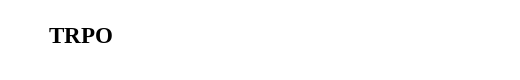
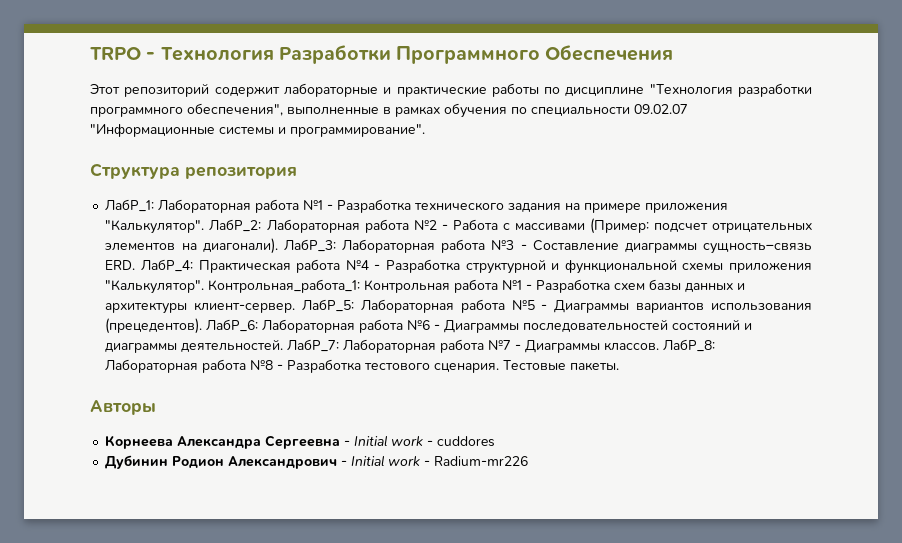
- TRPO
+ TRPO - Технология Разработки Программного Обеспечения
+ Этот репозиторий содержит лабораторные и практические работы по дисциплине "Технология разработки программного обеспечения", выполненные в рамках обучения по специальности 09.02.07 "Информационные системы и программирование".
+ Структура репозитория
+ ЛабР_1: Лабораторная работа №1 - Разработка технического задания на примере приложения "Калькулятор". ЛабР_2: Лабораторная работа №2 - Работа с массивами (Пример: подсчет отрицательных элементов на диагонали). ЛабР_3: Лабораторная работа №3 - Составление диаграммы сущность–связь ERD. ЛабР_4: Практическая работа №4 - Разработка структурной и функциональной схемы приложения "Калькулятор". Контрольная_работа_1: Контрольная работа №1 - Разработка схем базы данных и архитектуры клиент-сервер. ЛабР_5: Лабораторная работа №5 - Диаграммы вариантов использования (прецедентов). ЛабР_6: Лабораторная работа №6 - Диаграммы последовательностей состояний и диаграммы деятельностей. ЛабР_7: Лабораторная работа №7 - Диаграммы классов. ЛабР_8: Лабораторная работа №8 - Разработка тестового сценария. Тестовые пакеты.
+ Авторы
+ Корнеева Александра Сергеевна - Initial work - cuddores
+ Дубинин Родион Александрович - Initial work - Radium-mr226

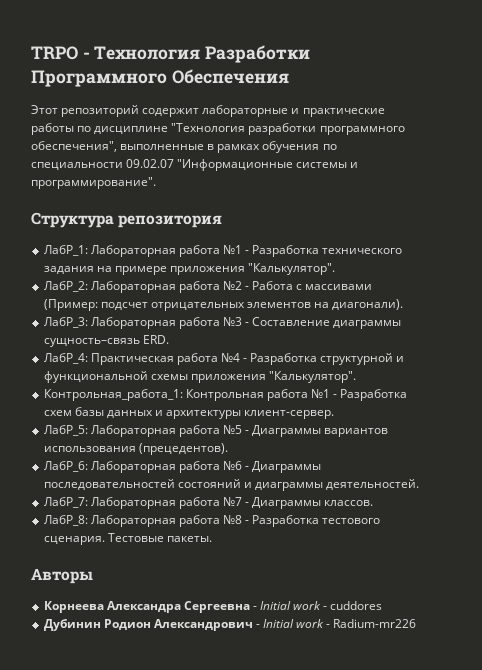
- Лабораторная работа №1 - Разработка технического задания на примере приложения "Калькулятор". ЛабР_2:
+ Лабораторная работа №1 - Разработка технического задания на примере приложения "Калькулятор".
+ ЛабР_2:
- подсчет отрицательных элементов на диагонали). ЛабР_3:
+ подсчет отрицательных элементов на диагонали).
+ ЛабР_3:
- Лабораторная работа №3 - Составление диаграммы сущность–связь ERD. ЛабР_4:
+ Лабораторная работа №3 - Составление диаграммы сущность–связь ERD.
+ ЛабР_4:
- Практическая работа №4 - Разработка структурной и функциональной схемы приложения "Калькулятор". Контрольная_работа_1:
+ Практическая работа №4 - Разработка структурной и функциональной схемы приложения "Калькулятор".
+ Контрольная_работа_1:
- Контрольная работа №1 - Разработка схем базы данных и архитектуры клиент-сервер. ЛабР_5:
+ Контрольная работа №1 - Разработка схем базы данных и архитектуры клиент-сервер.
+ ЛабР_5:
- Лабораторная работа №5 - Диаграммы вариантов использования (прецедентов). ЛабР_6:
+ Лабораторная работа №5 - Диаграммы вариантов использования (прецедентов).
+ ЛабР_6:
- Лабораторная работа №6 - Диаграммы последовательностей состояний и диаграммы деятельностей. ЛабР_7:
+ Лабораторная работа №6 - Диаграммы последовательностей состояний и диаграммы деятельностей.
+ ЛабР_7:
- Лабораторная работа №7 - Диаграммы классов. ЛабР_8:
+ Лабораторная работа №7 - Диаграммы классов.
+ ЛабР_8:

